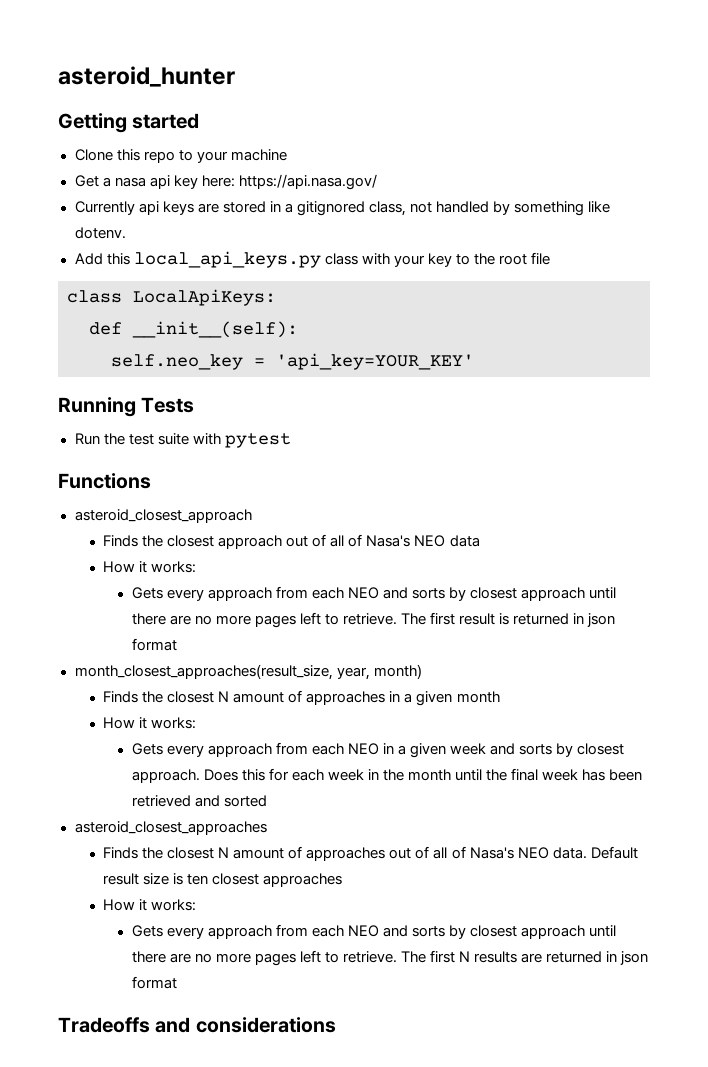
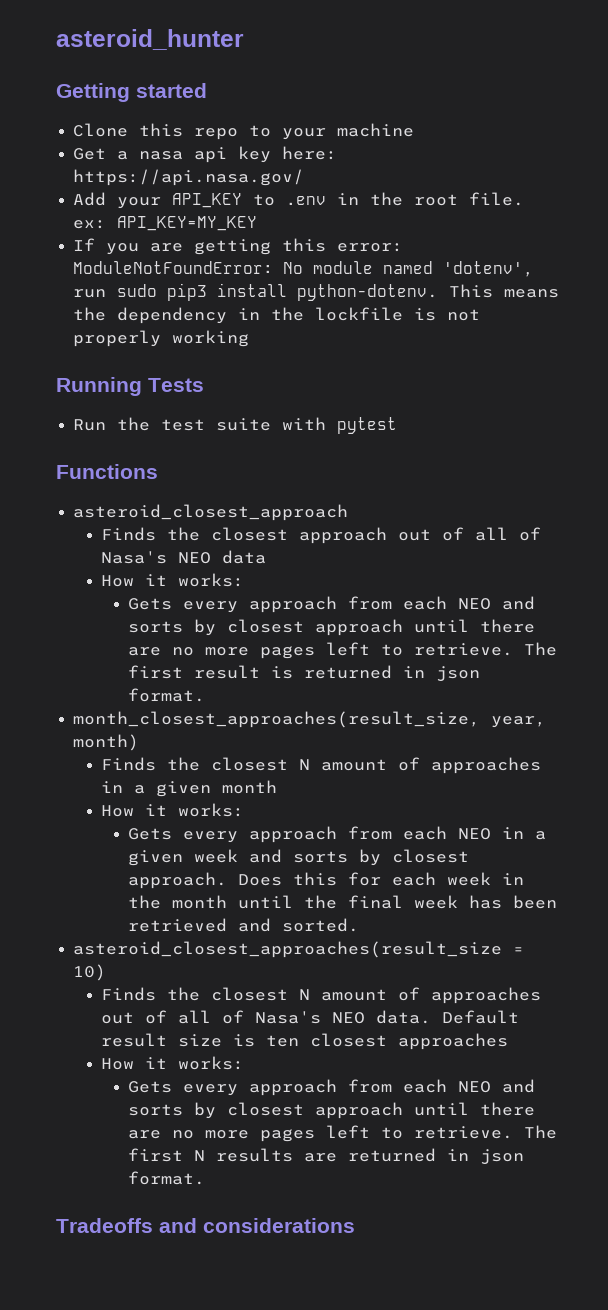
- Currently api keys are stored in a gitignored class, not handled by something like dotenv.
- Add this local_api_keys.py class with your key to the root file
- class LocalApiKeys:
- def __init__(self):
- self.neo_key = 'api_key=YOUR_KEY'
+ Add your API_KEY to .env in the root file. ex: API_KEY=MY_KEY
+ If you are getting this error: ModuleNotFoundError: No module named 'dotenv', run sudo pip3 install python-dotenv. This means the dependency in the lockfile is not properly working
- The first result is returned in json format
+ The first result is returned in json format.
- Does this for each week in the month until the final week has been retrieved and sorted
- asteroid_closest_approaches
+ Does this for each week in the month until the final week has been retrieved and sorted.
+ asteroid_closest_approaches(result_size = 10)
- The first N results are returned in json format
+ The first N results are returned in json format.

